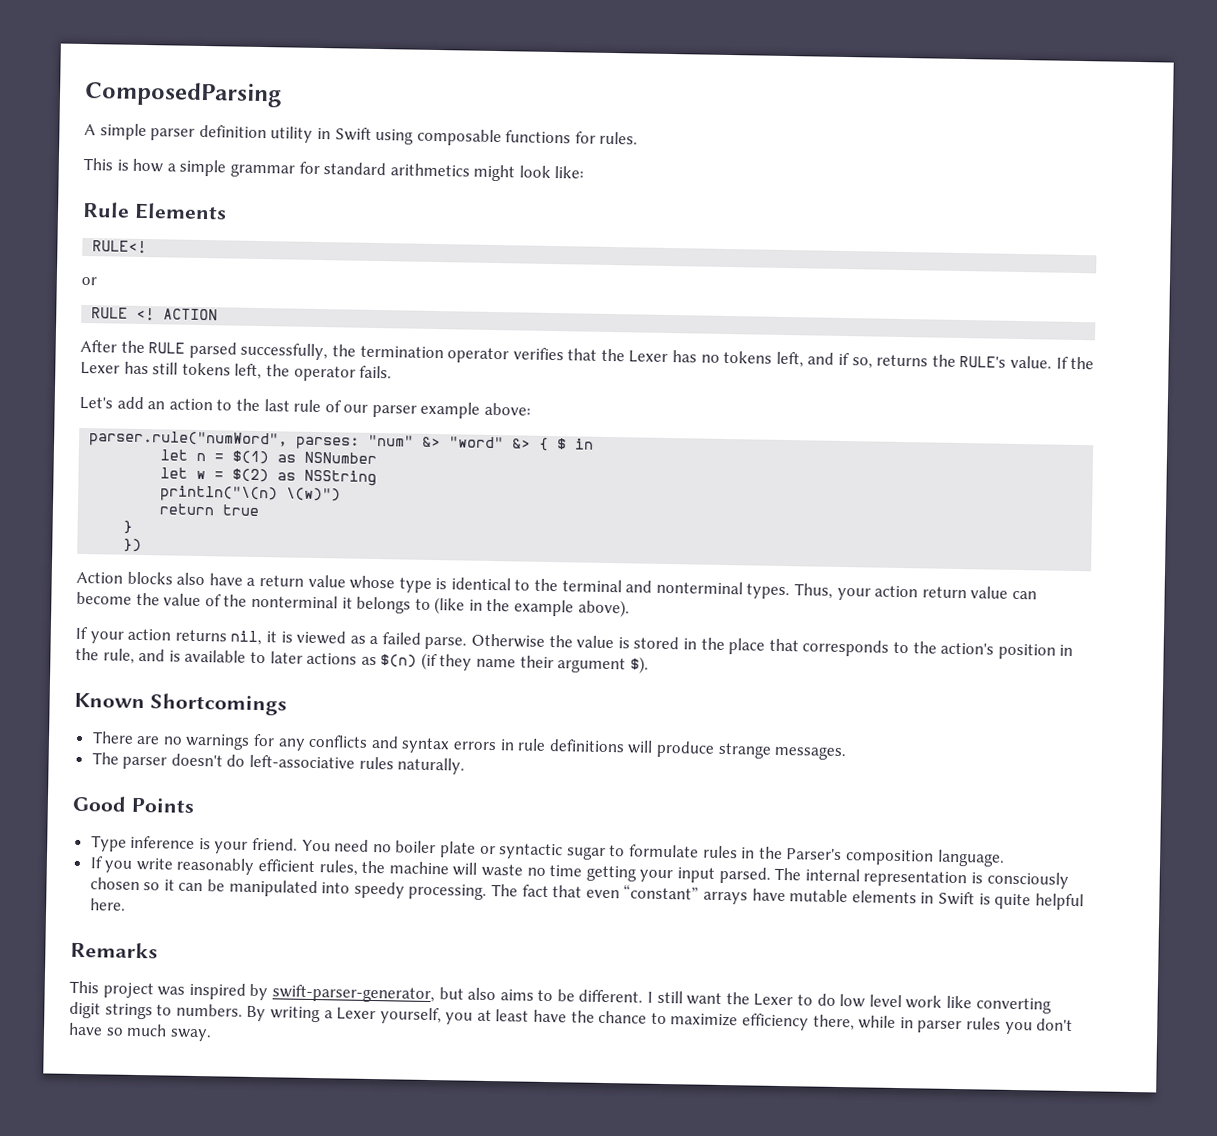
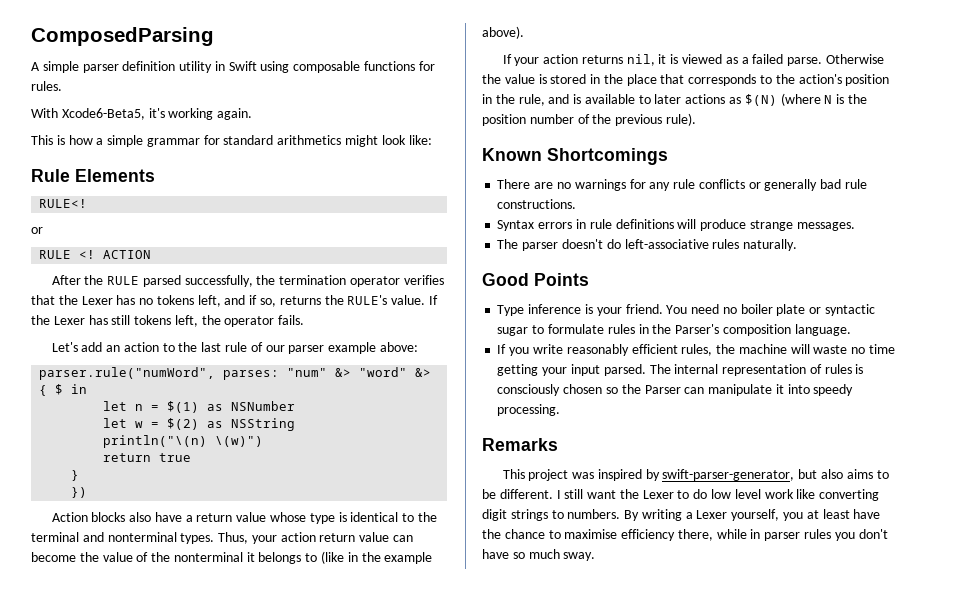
+ With Xcode6-Beta5, it's working again.
- Otherwise the value is stored in the place that corresponds to the action's position in the rule, and is available to later actions as $(n) (if they name their argument $).
+ Otherwise the value is stored in the place that corresponds to the action's position in the rule, and is available to later actions as $(N) (where N is the position number of the previous rule).
- There are no warnings for any conflicts and syntax errors in rule definitions will produce strange messages.
+ There are no warnings for any rule conflicts or generally bad rule constructions.
+ Syntax errors in rule definitions will produce strange messages.
- The internal representation is consciously chosen so it can be manipulated into speedy processing. The fact that even “constant” arrays have mutable elements in Swift is quite helpful here.
+ The internal representation of rules is consciously chosen so the Parser can manipulate it into speedy processing.
- By writing a Lexer yourself, you at least have the chance to maximize efficiency there, while in parser rules you don't have so much sway.
+ By writing a Lexer yourself, you at least have the chance to maximise efficiency there, while in parser rules you don't have so much sway.

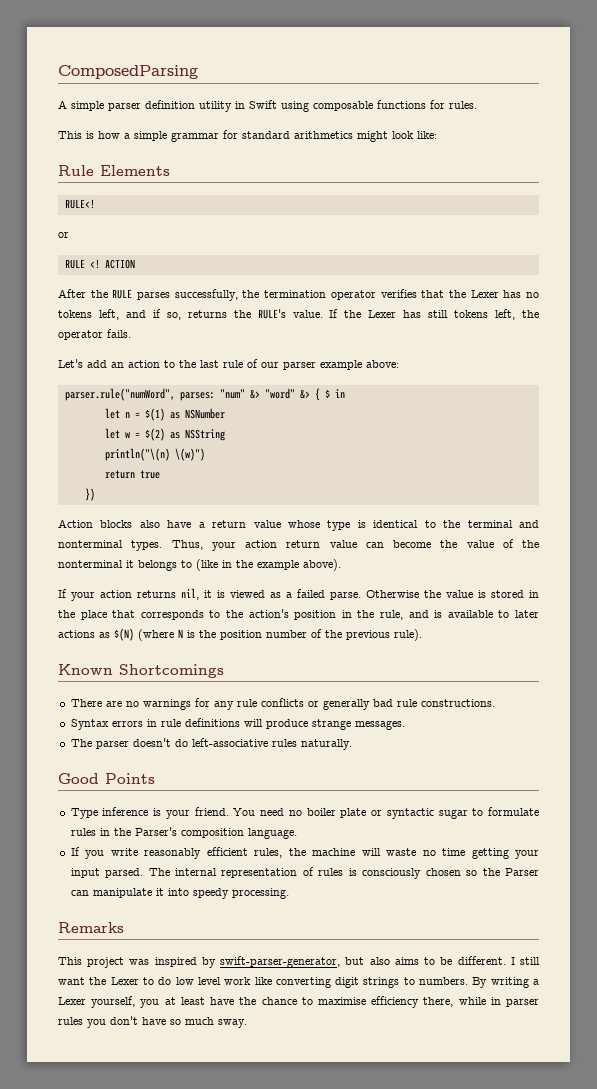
- With Xcode6-Beta5, it's working again.
- After the RULE parsed successfully, the termination operator verifies that the Lexer has no tokens left, and if so, returns the RULE's value.
+ After the RULE parses successfully, the termination operator verifies that the Lexer has no tokens left, and if so, returns the RULE's value.
- }

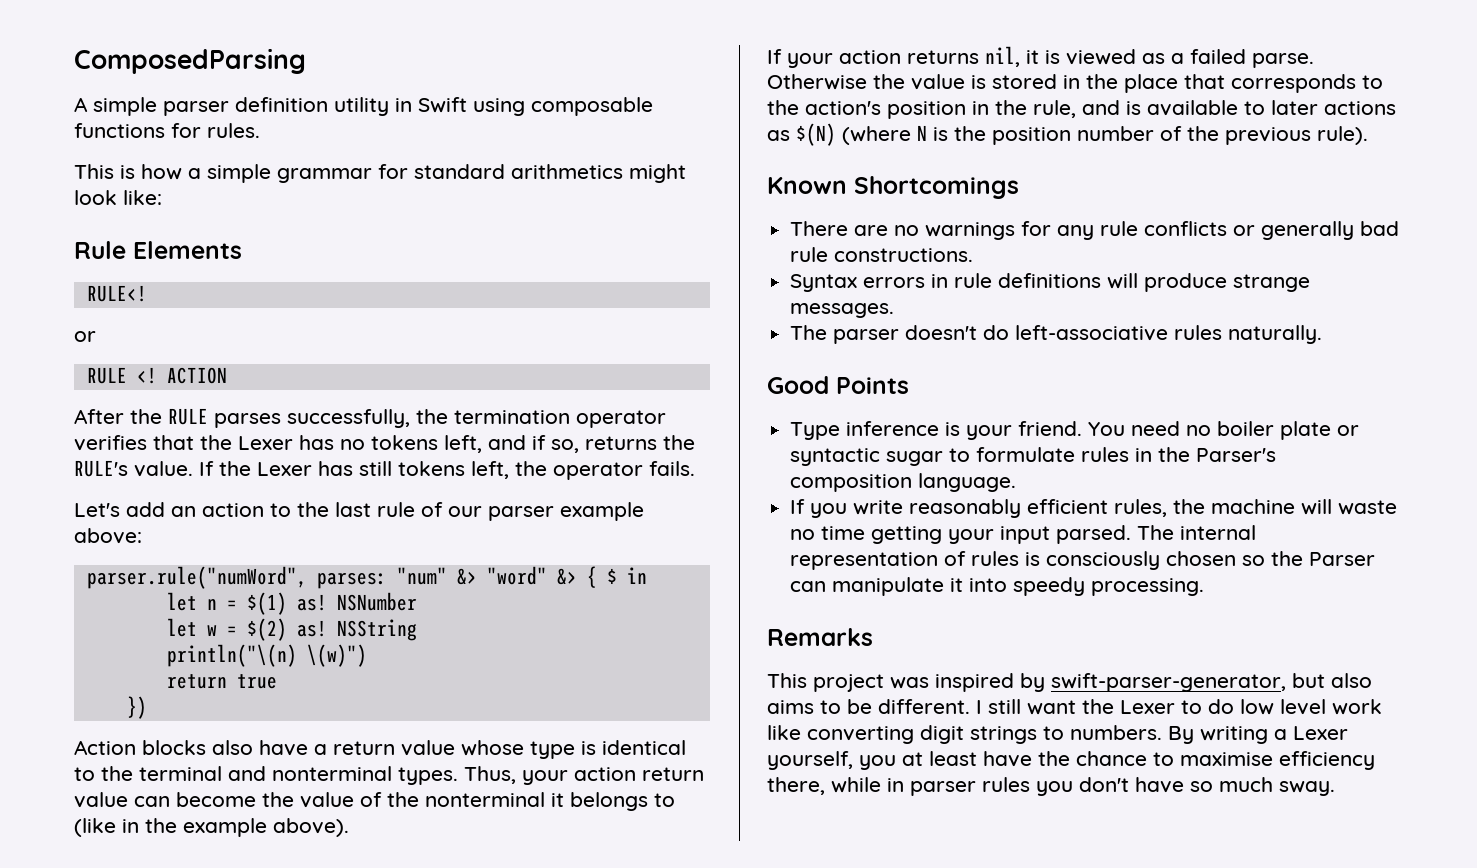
- let n = $(1) as NSNumber
+ let n = $(1) as! NSNumber
- let w = $(2) as NSString
+ let w = $(2) as! NSString

